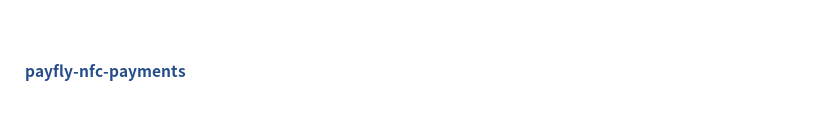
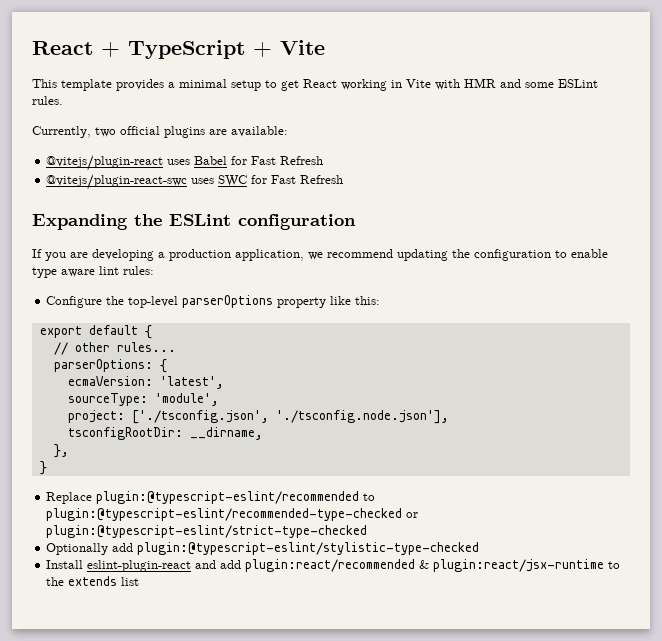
- payfly-nfc-payments
+ React + TypeScript + Vite
+ This template provides a minimal setup to get React working in Vite with HMR and some ESLint rules.
+ Currently, two official plugins are available:
+ @vitejs/plugin-react uses Babel for Fast Refresh
+ @vitejs/plugin-react-swc uses SWC for Fast Refresh
+ Expanding the ESLint configuration
+ If you are developing a production application, we recommend updating the configuration to enable type aware lint rules:
+ Configure the top-level parserOptions property like this:
+ export default {
+ // other rules...
+ parserOptions: {
+ ecmaVersion: 'latest',
+ sourceType: 'module',
+ project: ['./tsconfig.json', './tsconfig.node.json'],
+ tsconfigRootDir: __dirname,
+ },
+ }
+ Replace plugin:@typescript-eslint/recommended to plugin:@typescript-eslint/recommended-type-checked or plugin:@typescript-eslint/strict-type-checked
+ Optionally add plugin:@typescript-eslint/stylistic-type-checked
+ Install eslint-plugin-react and add plugin:react/recommended & plugin:react/jsx-runtime to the extends list

